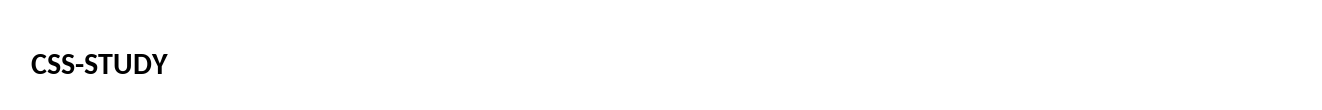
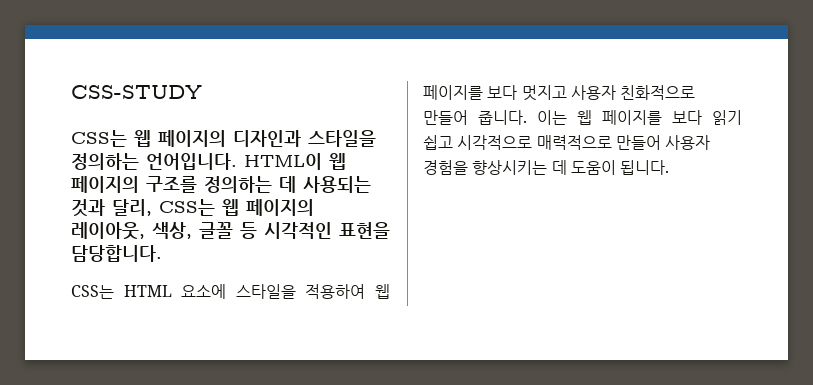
+ CSS는 웹 페이지의 디자인과 스타일을 정의하는 언어입니다. HTML이 웹 페이지의 구조를 정의하는 데 사용되는 것과 달리, CSS는 웹 페이지의 레이아웃, 색상, 글꼴 등 시각적인 표현을 담당합니다.
+ CSS는 HTML 요소에 스타일을 적용하여 웹 페이지를 보다 멋지고 사용자 친화적으로 만들어 줍니다. 이는 웹 페이지를 보다 읽기 쉽고 시각적으로 매력적으로 만들어 사용자 경험을 향상시키는 데 도움이 됩니다.

